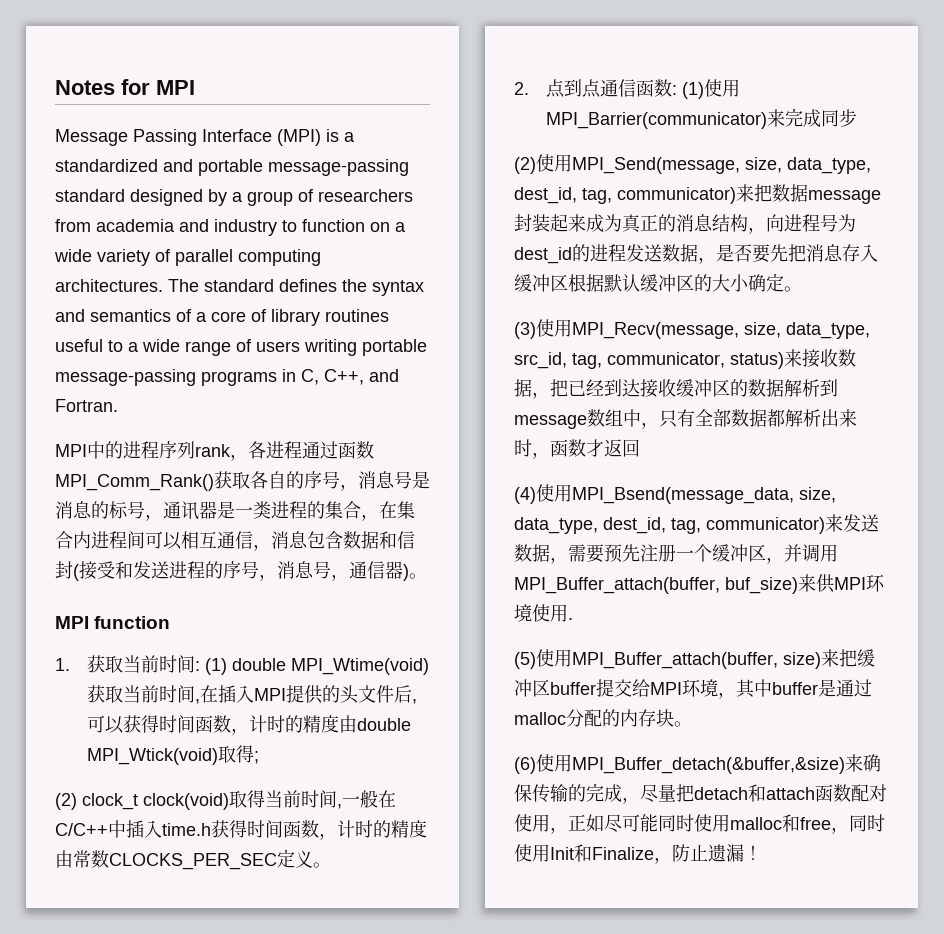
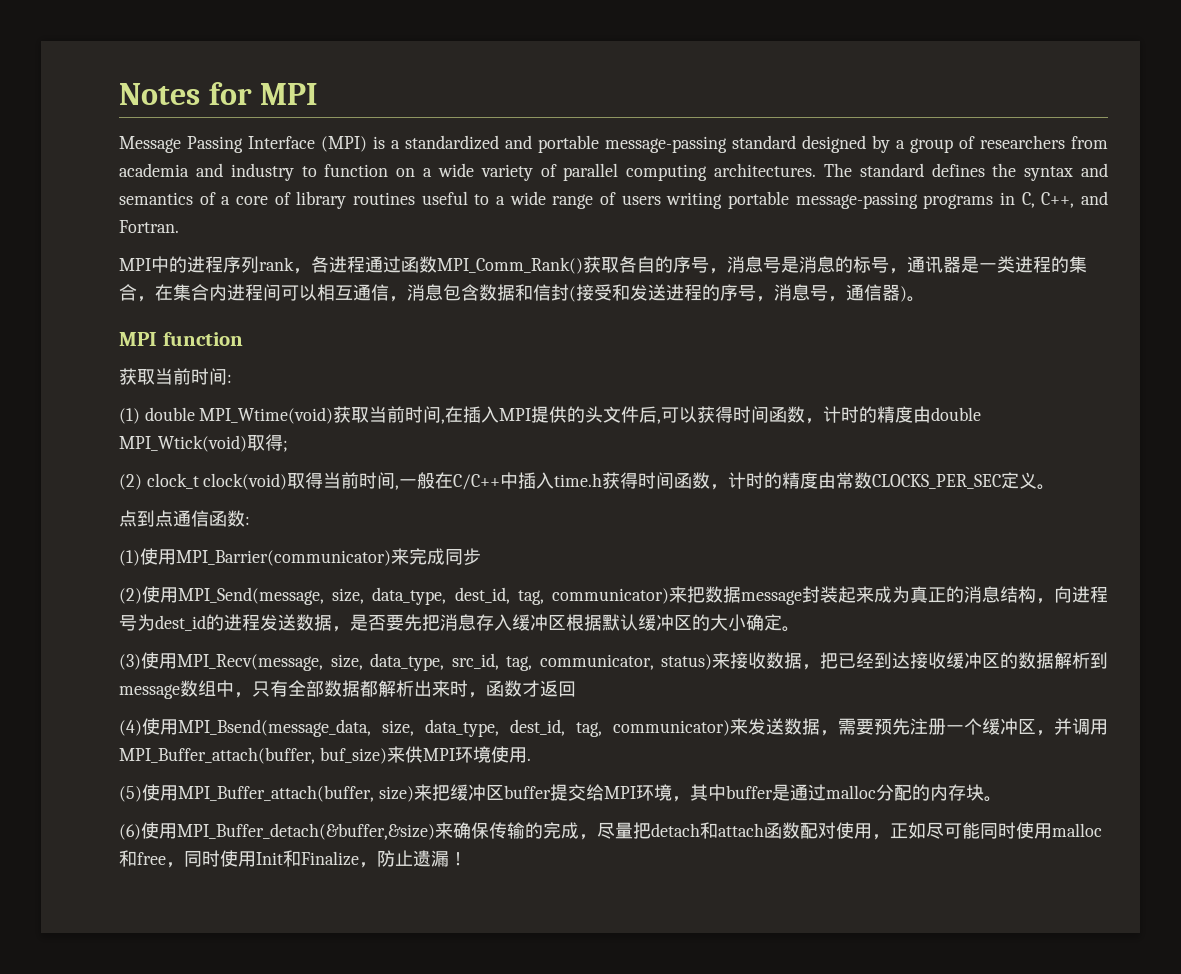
- 1.获取当前时间: (1) double MPI_Wtime(void)获取当前时间,在插入MPI提供的头文件后,可以获得时间函数，计时的精度由double MPI_Wtick(void)取得;
+ 获取当前时间:
+ (1) double MPI_Wtime(void)获取当前时间,在插入MPI提供的头文件后,可以获得时间函数，计时的精度由double MPI_Wtick(void)取得;
- 2.点到点通信函数: (1)使用MPI_Barrier(communicator)来完成同步
+ 点到点通信函数:
+ (1)使用MPI_Barrier(communicator)来完成同步

